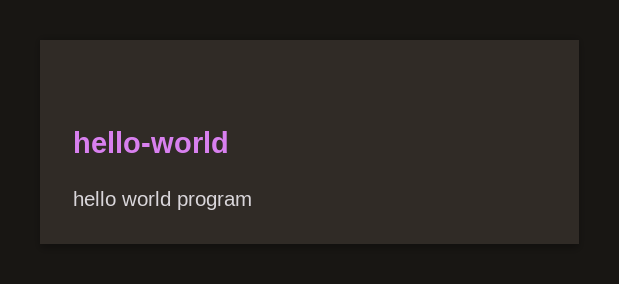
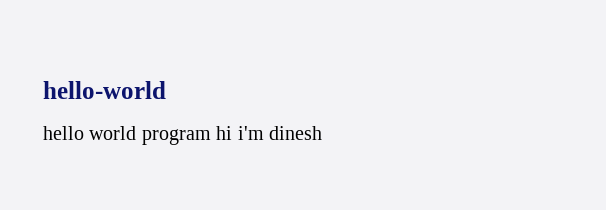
- hello world program
+ hello world program hi i'm dinesh

